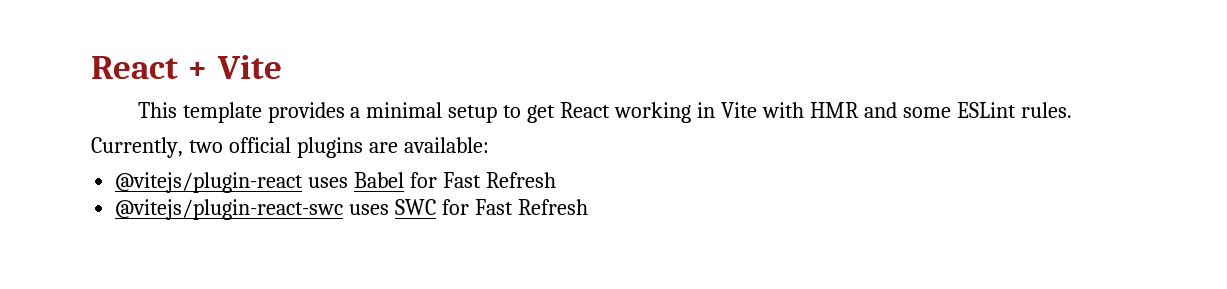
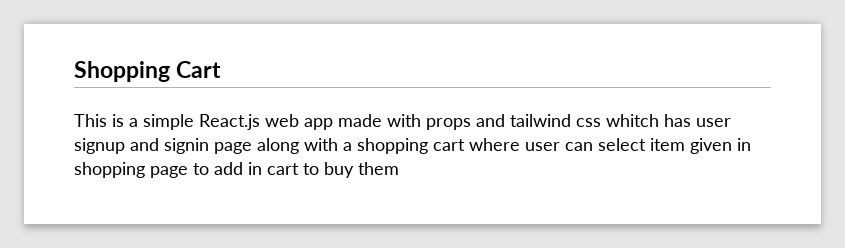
- React + Vite
- This template provides a minimal setup to get React working in Vite with HMR and some ESLint rules.
- Currently, two official plugins are available:
- @vitejs/plugin-react uses Babel for Fast Refresh
- @vitejs/plugin-react-swc uses SWC for Fast Refresh
+ Shopping Cart
+ This is a simple React.js web app made with props and tailwind css whitch has user signup and signin page along with a shopping cart where user can select item given in shopping page to add in cart to buy them

